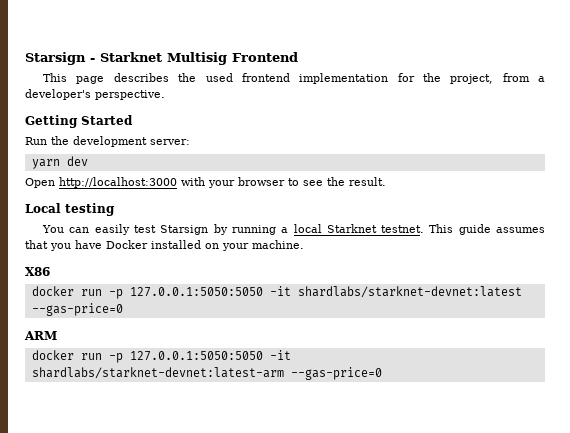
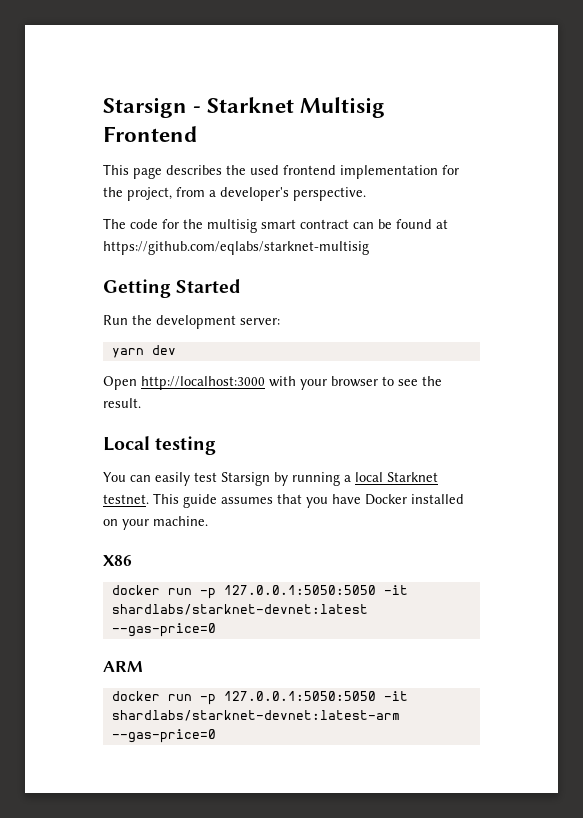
+ The code for the multisig smart contract can be found at https://github.com/eqlabs/starknet-multisig

